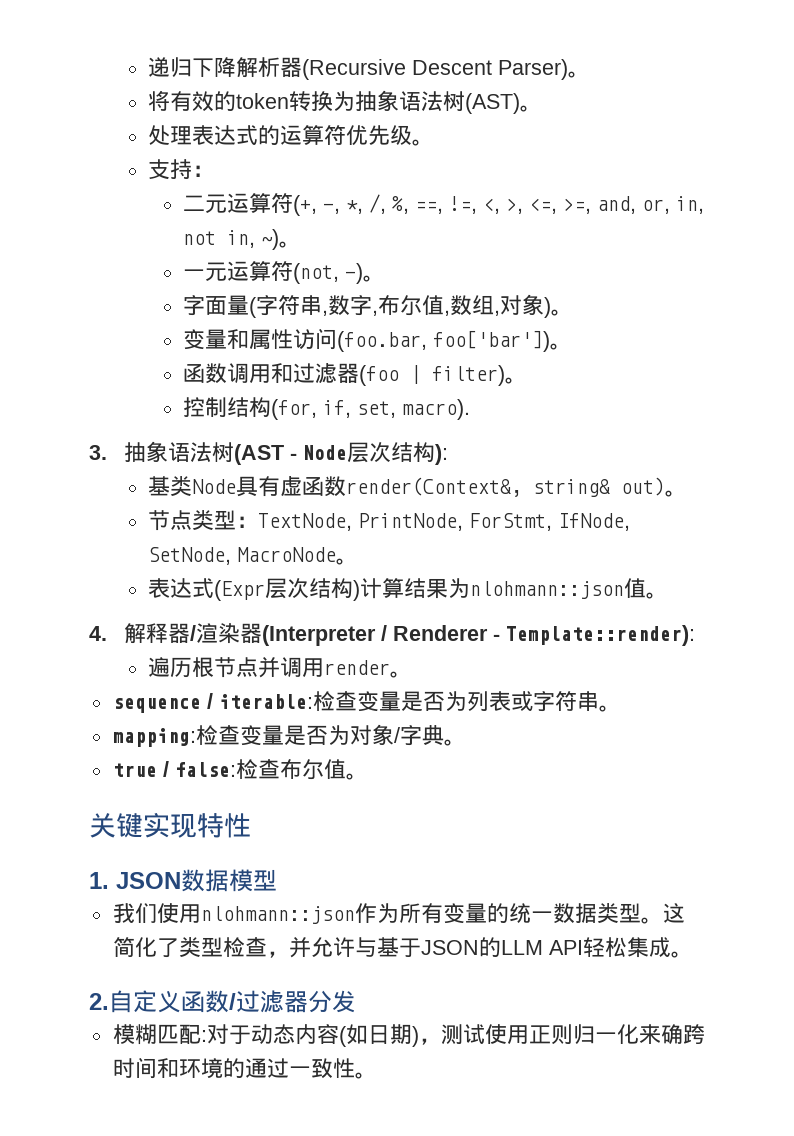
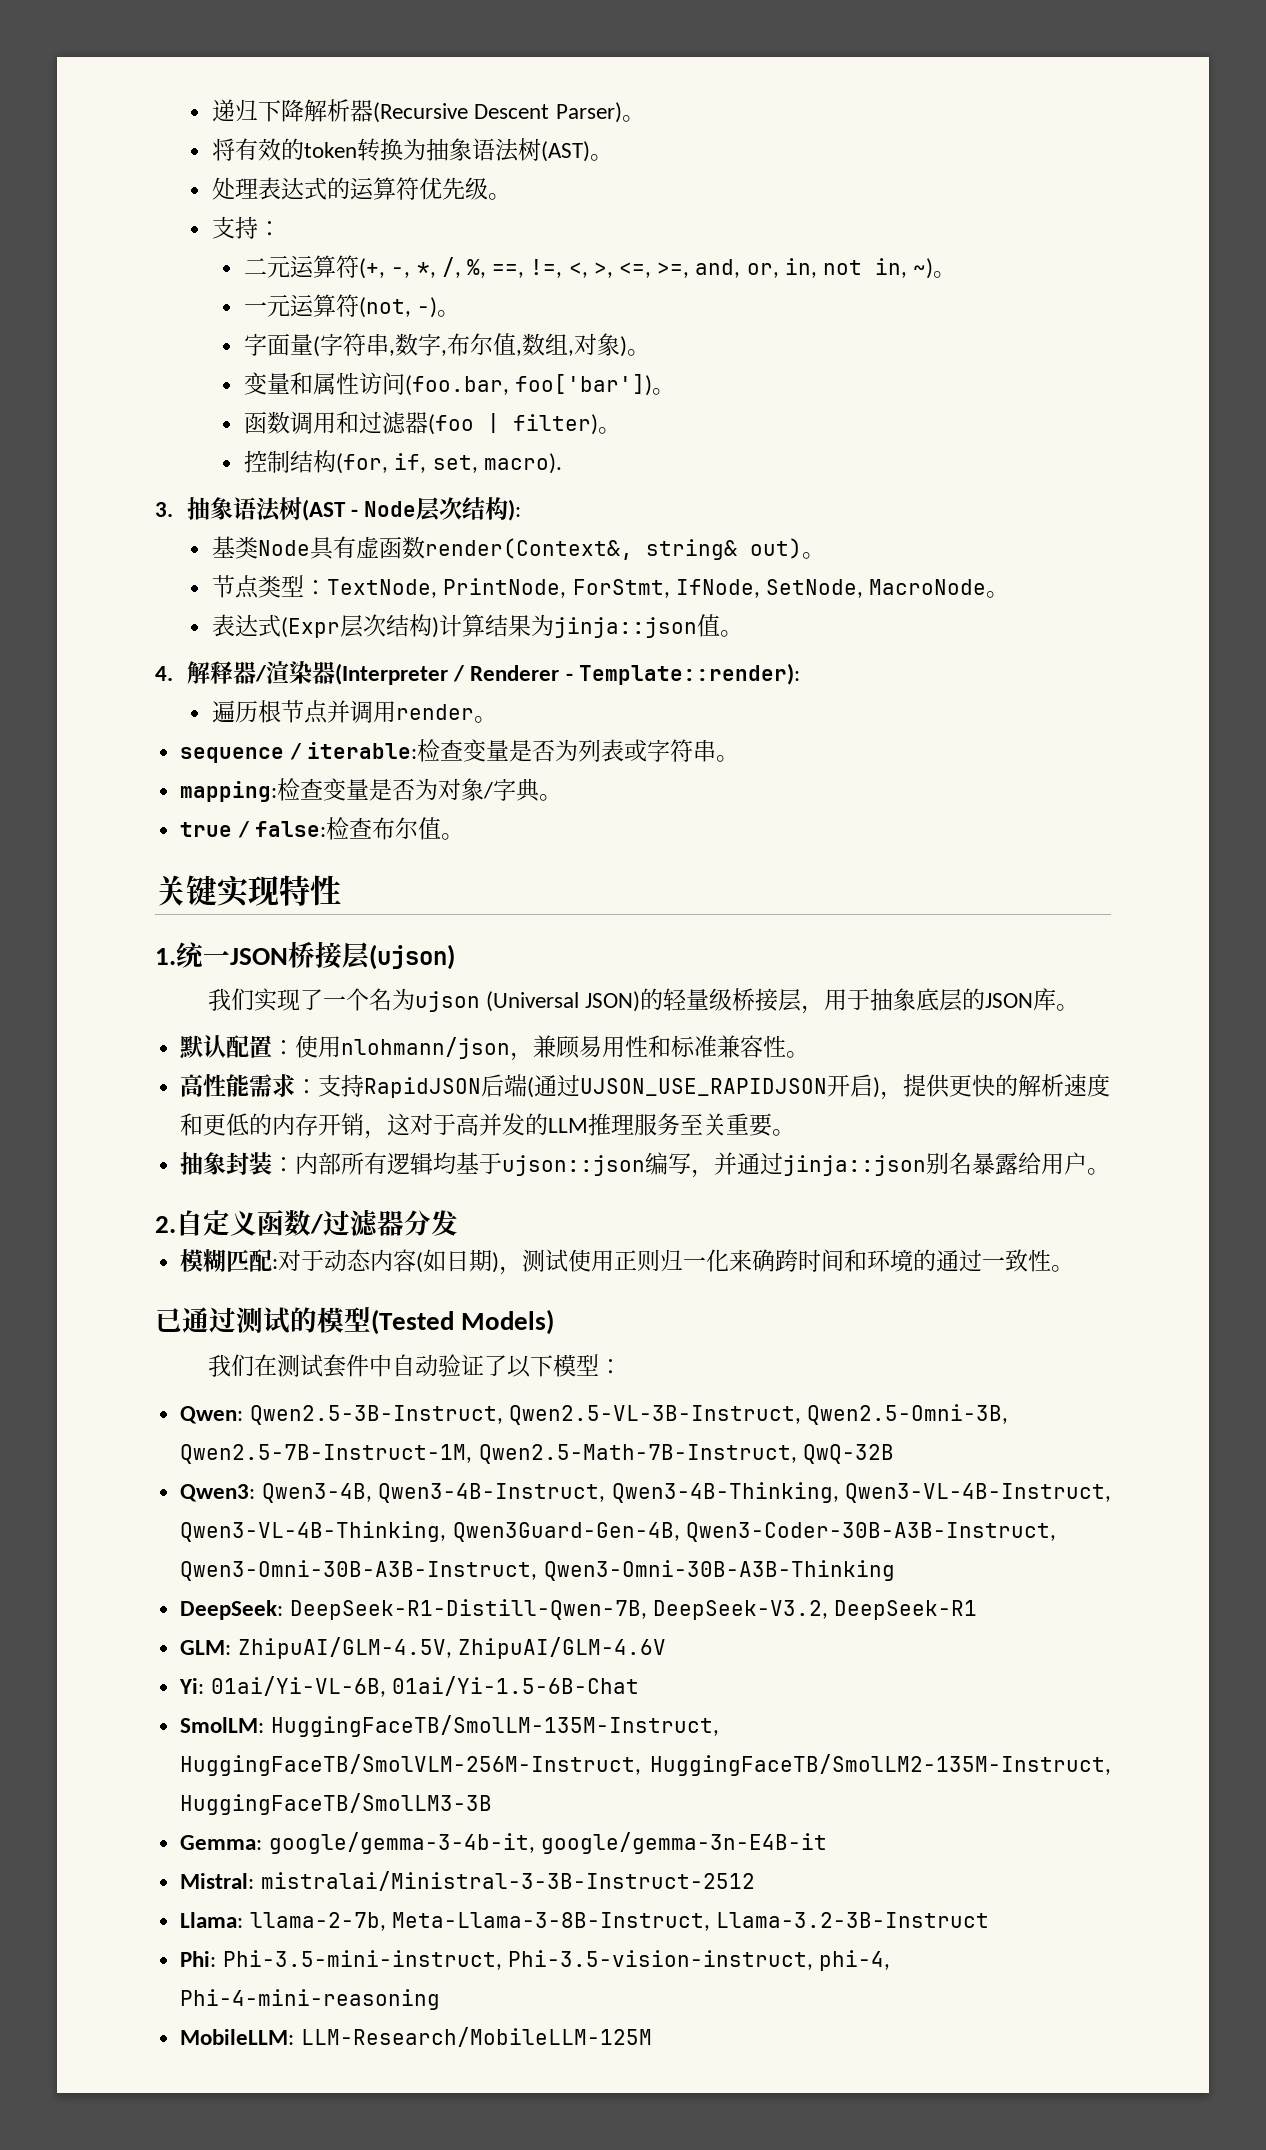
- 表达式(Expr层次结构)计算结果为nlohmann::json值。
+ 表达式(Expr层次结构)计算结果为jinja::json值。
- 1. JSON数据模型
- 我们使用nlohmann::json作为所有变量的统一数据类型。这简化了类型检查，并允许与基于JSON的LLM API轻松集成。
+ 1.统一JSON桥接层(ujson)
+ 我们实现了一个名为ujson (Universal JSON)的轻量级桥接层，用于抽象底层的JSON库。
+ 默认配置：使用nlohmann/json，兼顾易用性和标准兼容性。
+ 高性能需求：支持RapidJSON后端(通过UJSON_USE_RAPIDJSON开启)，提供更快的解析速度和更低的内存开销，这对于高并发的LLM推理服务至关重要。
+ 抽象封装：内部所有逻辑均基于ujson::json编写，并通过jinja::json别名暴露给用户。
+ 已通过测试的模型(Tested Models)
+ 我们在测试套件中自动验证了以下模型：
+ Qwen: Qwen2.5-3B-Instruct, Qwen2.5-VL-3B-Instruct, Qwen2.5-Omni-3B, Qwen2.5-7B-Instruct-1M, Qwen2.5-Math-7B-Instruct, QwQ-32B
+ Qwen3: Qwen3-4B, Qwen3-4B-Instruct, Qwen3-4B-Thinking, Qwen3-VL-4B-Instruct, Qwen3-VL-4B-Thinking, Qwen3Guard-Gen-4B, Qwen3-Coder-30B-A3B-Instruct, Qwen3-Omni-30B-A3B-Instruct, Qwen3-Omni-30B-A3B-Thinking
+ DeepSeek: DeepSeek-R1-Distill-Qwen-7B, DeepSeek-V3.2, DeepSeek-R1
+ GLM: ZhipuAI/GLM-4.5V, ZhipuAI/GLM-4.6V
+ Yi: 01ai/Yi-VL-6B, 01ai/Yi-1.5-6B-Chat
+ SmolLM: HuggingFaceTB/SmolLM-135M-Instruct, HuggingFaceTB/SmolVLM-256M-Instruct, HuggingFaceTB/SmolLM2-135M-Instruct, HuggingFaceTB/SmolLM3-3B
+ Gemma: google/gemma-3-4b-it, google/gemma-3n-E4B-it
+ Mistral: mistralai/Ministral-3-3B-Instruct-2512
+ Llama: llama-2-7b, Meta-Llama-3-8B-Instruct, Llama-3.2-3B-Instruct
+ Phi: Phi-3.5-mini-instruct, Phi-3.5-vision-instruct, phi-4, Phi-4-mini-reasoning
+ MobileLLM: LLM-Research/MobileLLM-125M

